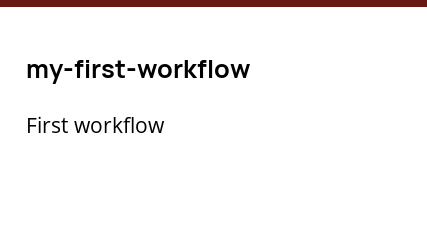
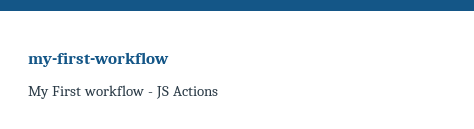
- First workflow
+ My First workflow - JS Actions

